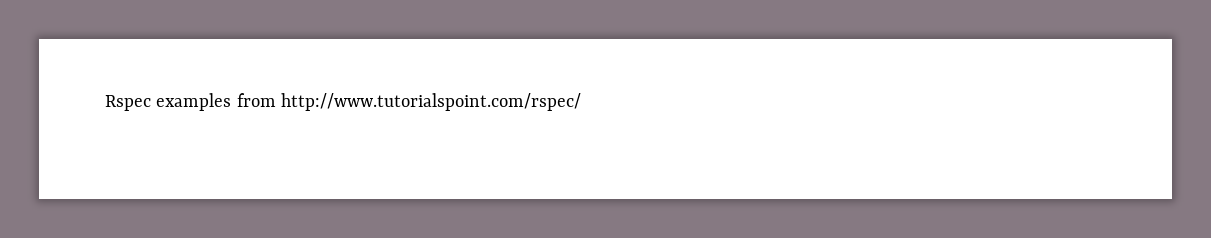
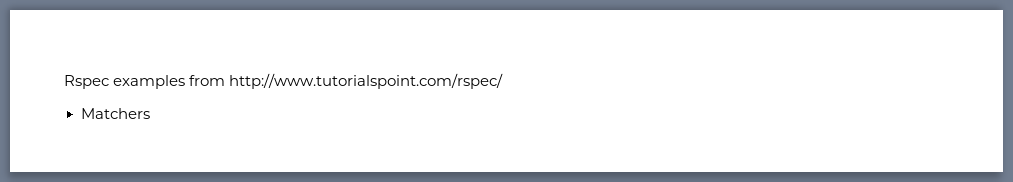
+ Matchers

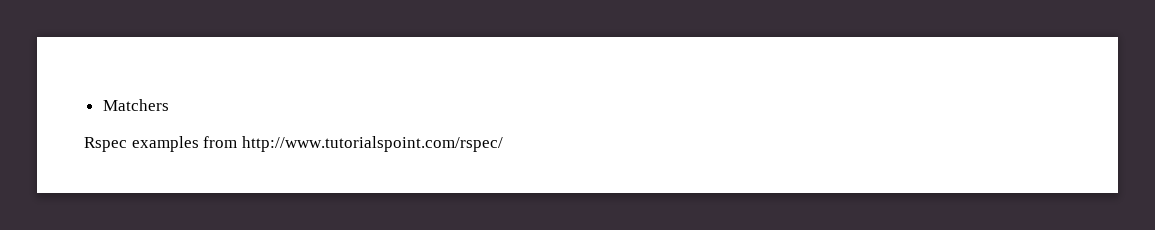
+ Matchers
- Matchers

